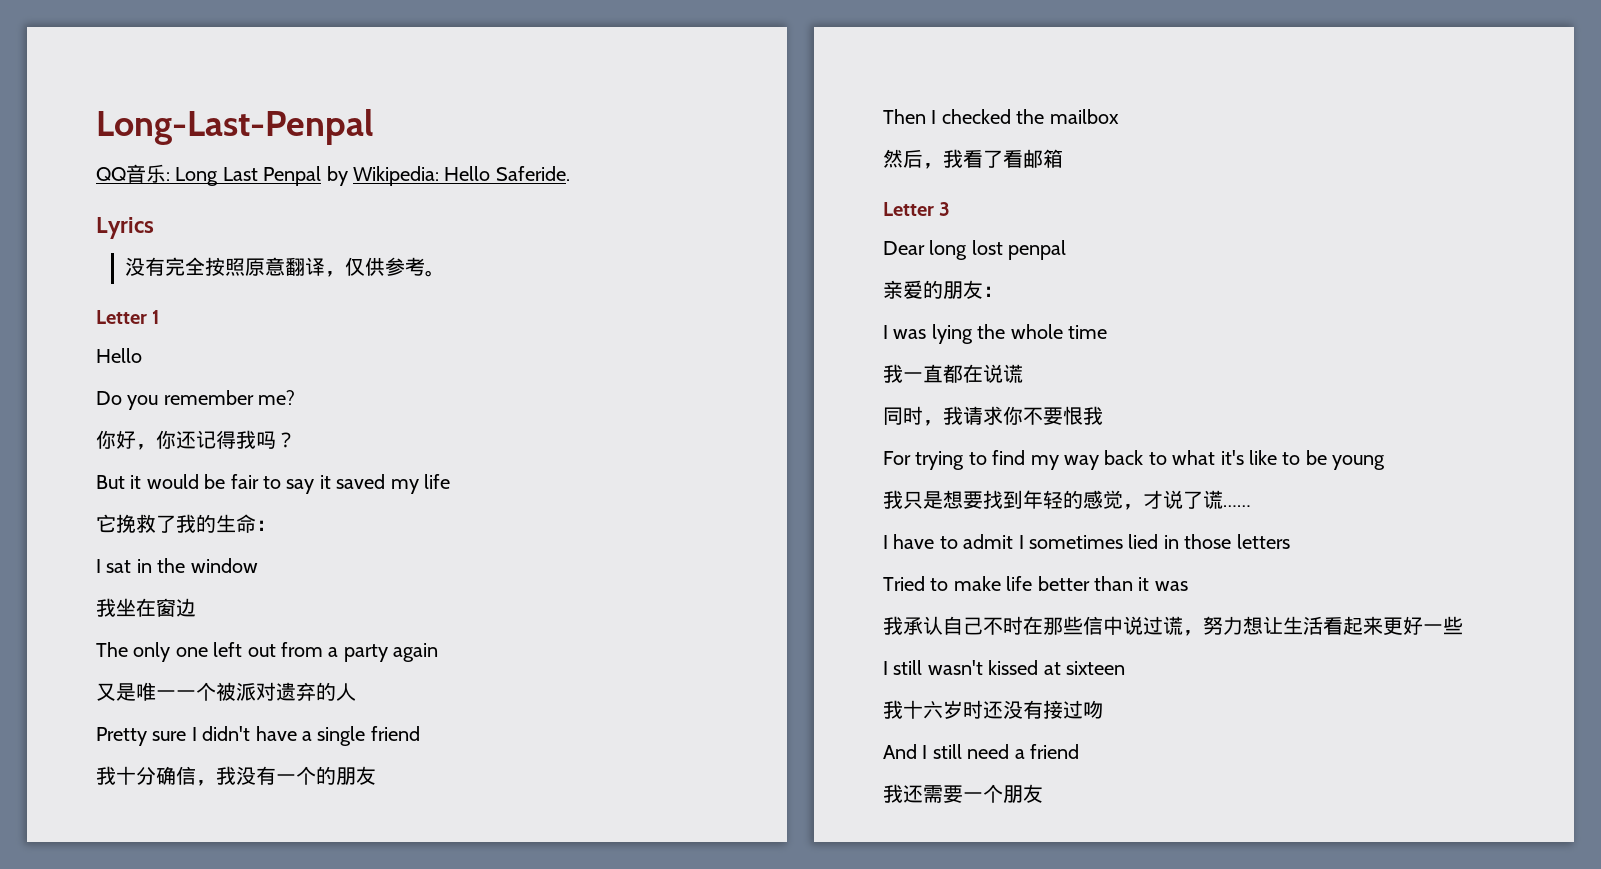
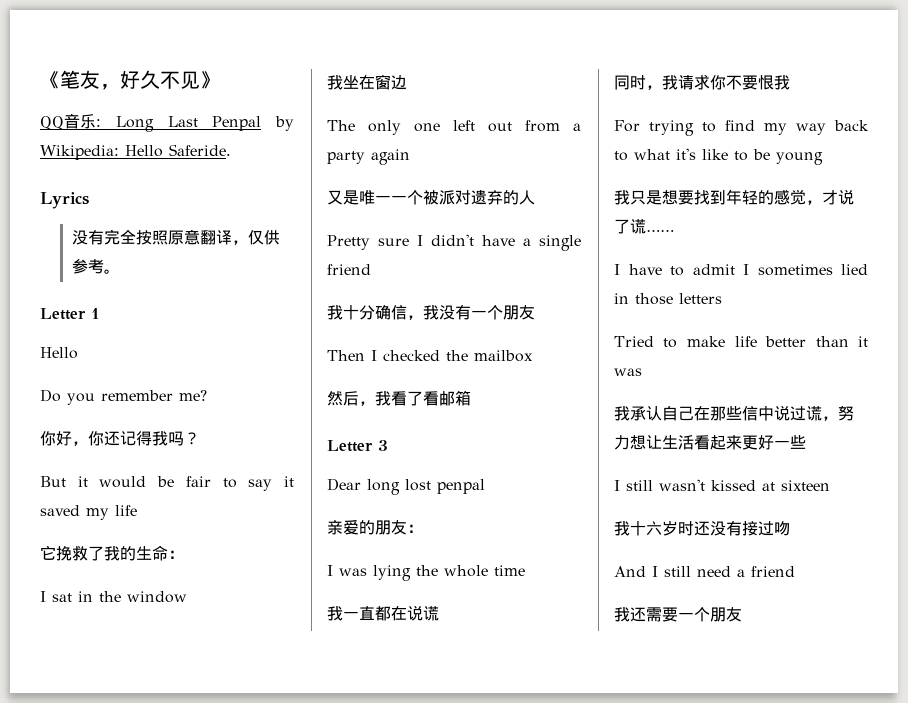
- Long-Last-Penpal
+ 《笔友，好久不见》
- 我十分确信，我没有一个的朋友
+ 我十分确信，我没有一个朋友
- 我承认自己不时在那些信中说过谎，努力想让生活看起来更好一些
+ 我承认自己在那些信中说过谎，努力想让生活看起来更好一些

